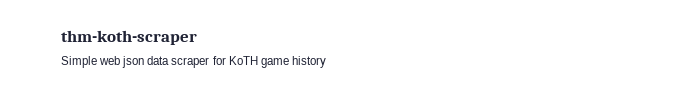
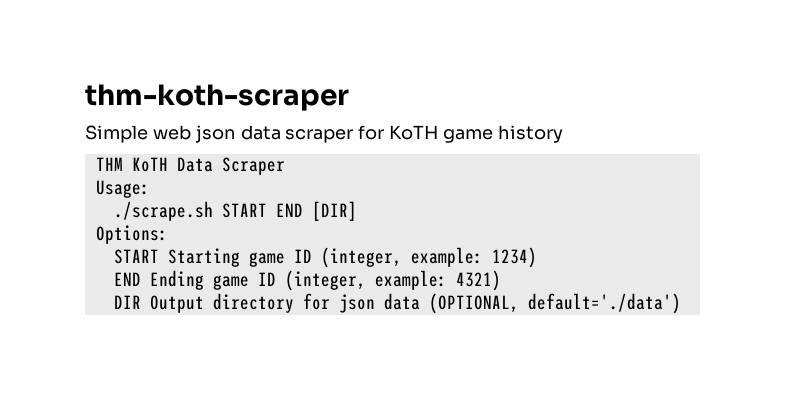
+ THM KoTH Data Scraper
+ Usage:
+ ./scrape.sh START END [DIR]
+ Options:
+ START Starting game ID (integer, example: 1234)
+ END Ending game ID (integer, example: 4321)
+ DIR Output directory for json data (OPTIONAL, default='./data')

